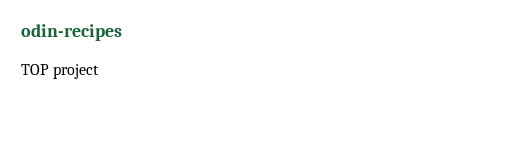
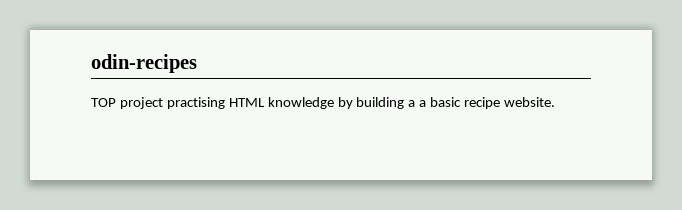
- TOP project
+ TOP project practising HTML knowledge by building a a basic recipe website.

